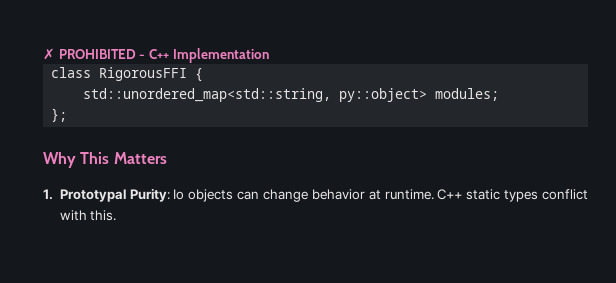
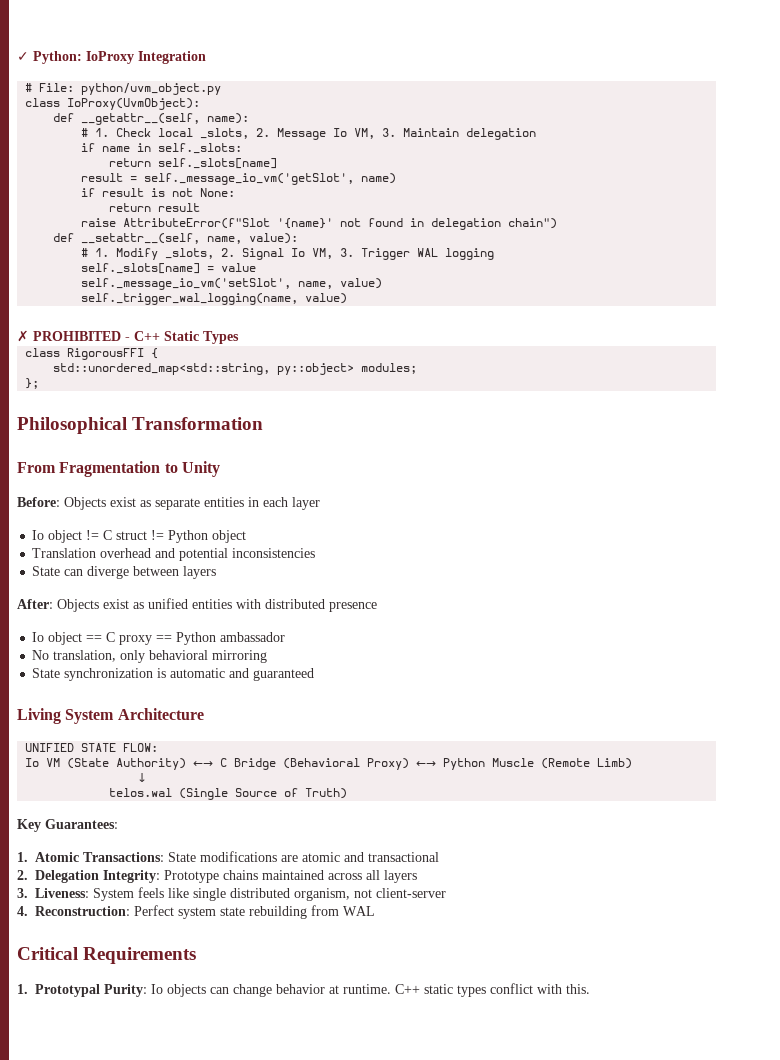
+ ✓ Python: IoProxy Integration
+ # File: python/uvm_object.py
+ class IoProxy(UvmObject):
+ def __getattr__(self, name):
+ # 1. Check local _slots, 2. Message Io VM, 3. Maintain delegation
+ if name in self._slots:
+ return self._slots[name]
+ result = self._message_io_vm('getSlot', name)
+ if result is not None:
+ return result
+ raise AttributeError(f"Slot '{name}' not found in delegation chain")
+ def __setattr__(self, name, value):
+ # 1. Modify _slots, 2. Signal Io VM, 3. Trigger WAL logging
+ self._slots[name] = value
+ self._message_io_vm('setSlot', name, value)
+ self._trigger_wal_logging(name, value)
- ✗ PROHIBITED - C++ Implementation
+ ✗ PROHIBITED - C++ Static Types
- Why This Matters
+ Philosophical Transformation
+ From Fragmentation to Unity
+ Before: Objects exist as separate entities in each layer
+ Io object != C struct != Python object
+ Translation overhead and potential inconsistencies
+ State can diverge between layers
+ After: Objects exist as unified entities with distributed presence
+ Io object == C proxy == Python ambassador
+ No translation, only behavioral mirroring
+ State synchronization is automatic and guaranteed
+ Living System Architecture
+ UNIFIED STATE FLOW:
+ Io VM (State Authority) ←→ C Bridge (Behavioral Proxy) ←→ Python Muscle (Remote Limb)
+ ↓
+ telos.wal (Single Source of Truth)
+ Key Guarantees:
+ 1. Atomic Transactions: State modifications are atomic and transactional
+ 2. Delegation Integrity: Prototype chains maintained across all layers
+ 3. Liveness: System feels like single distributed organism, not client-server
+ 4. Reconstruction: Perfect system state rebuilding from WAL
+ Critical Requirements

